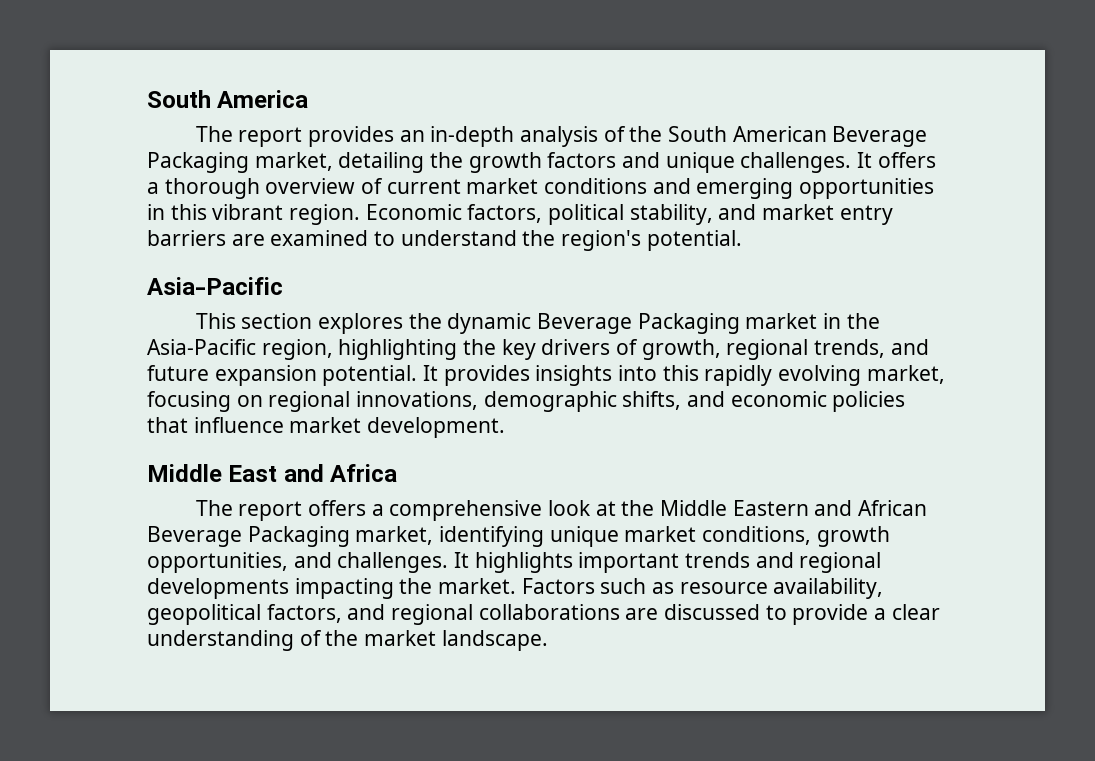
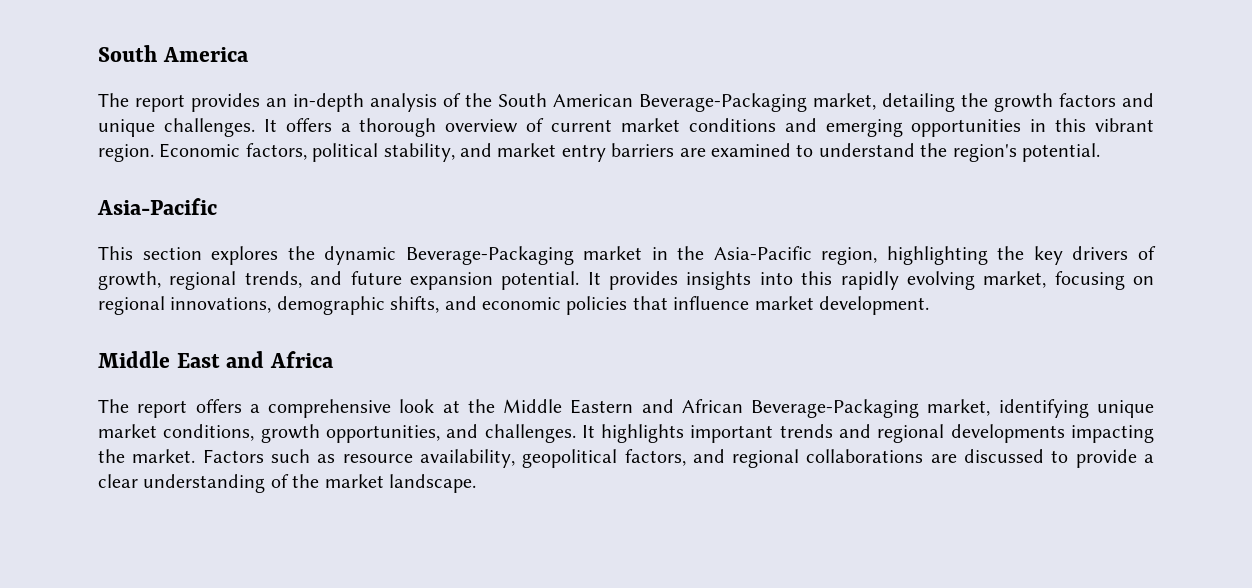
- The report provides an in-depth analysis of the South American Beverage Packaging market, detailing the growth factors and unique challenges.
+ The report provides an in-depth analysis of the South American Beverage-Packaging market, detailing the growth factors and unique challenges.
- This section explores the dynamic Beverage Packaging market in the Asia-Pacific region, highlighting the key drivers of growth, regional trends, and future expansion potential.
+ This section explores the dynamic Beverage-Packaging market in the Asia-Pacific region, highlighting the key drivers of growth, regional trends, and future expansion potential.
- The report offers a comprehensive look at the Middle Eastern and African Beverage Packaging market, identifying unique market conditions, growth opportunities, and challenges.
+ The report offers a comprehensive look at the Middle Eastern and African Beverage-Packaging market, identifying unique market conditions, growth opportunities, and challenges.

